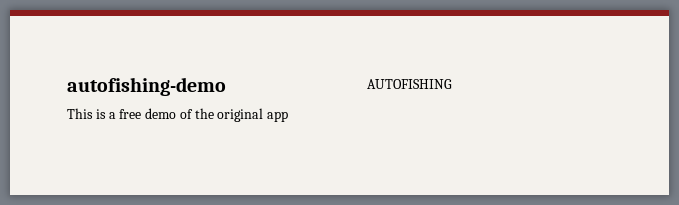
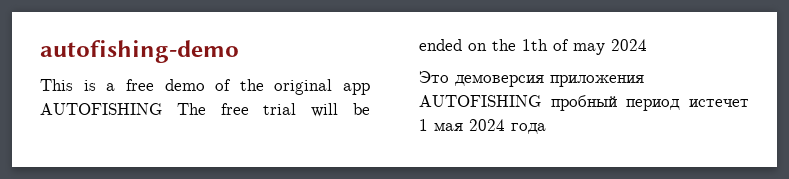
- This is a free demo of the original app AUTOFISHING
+ This is a free demo of the original app AUTOFISHING The free trial will be ended on the 1th of may 2024
+ Это демоверсия приложения AUTOFISHING пробный период истечет 1 мая 2024 года

